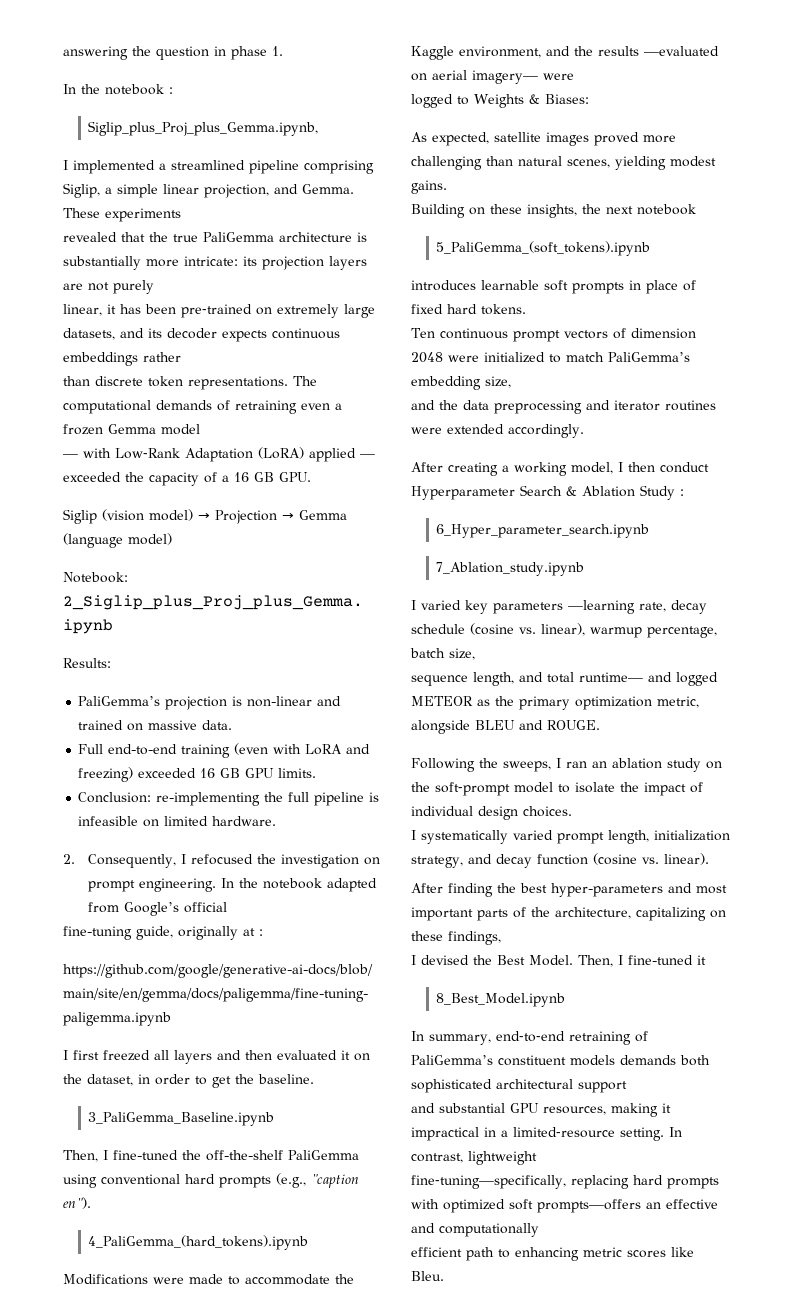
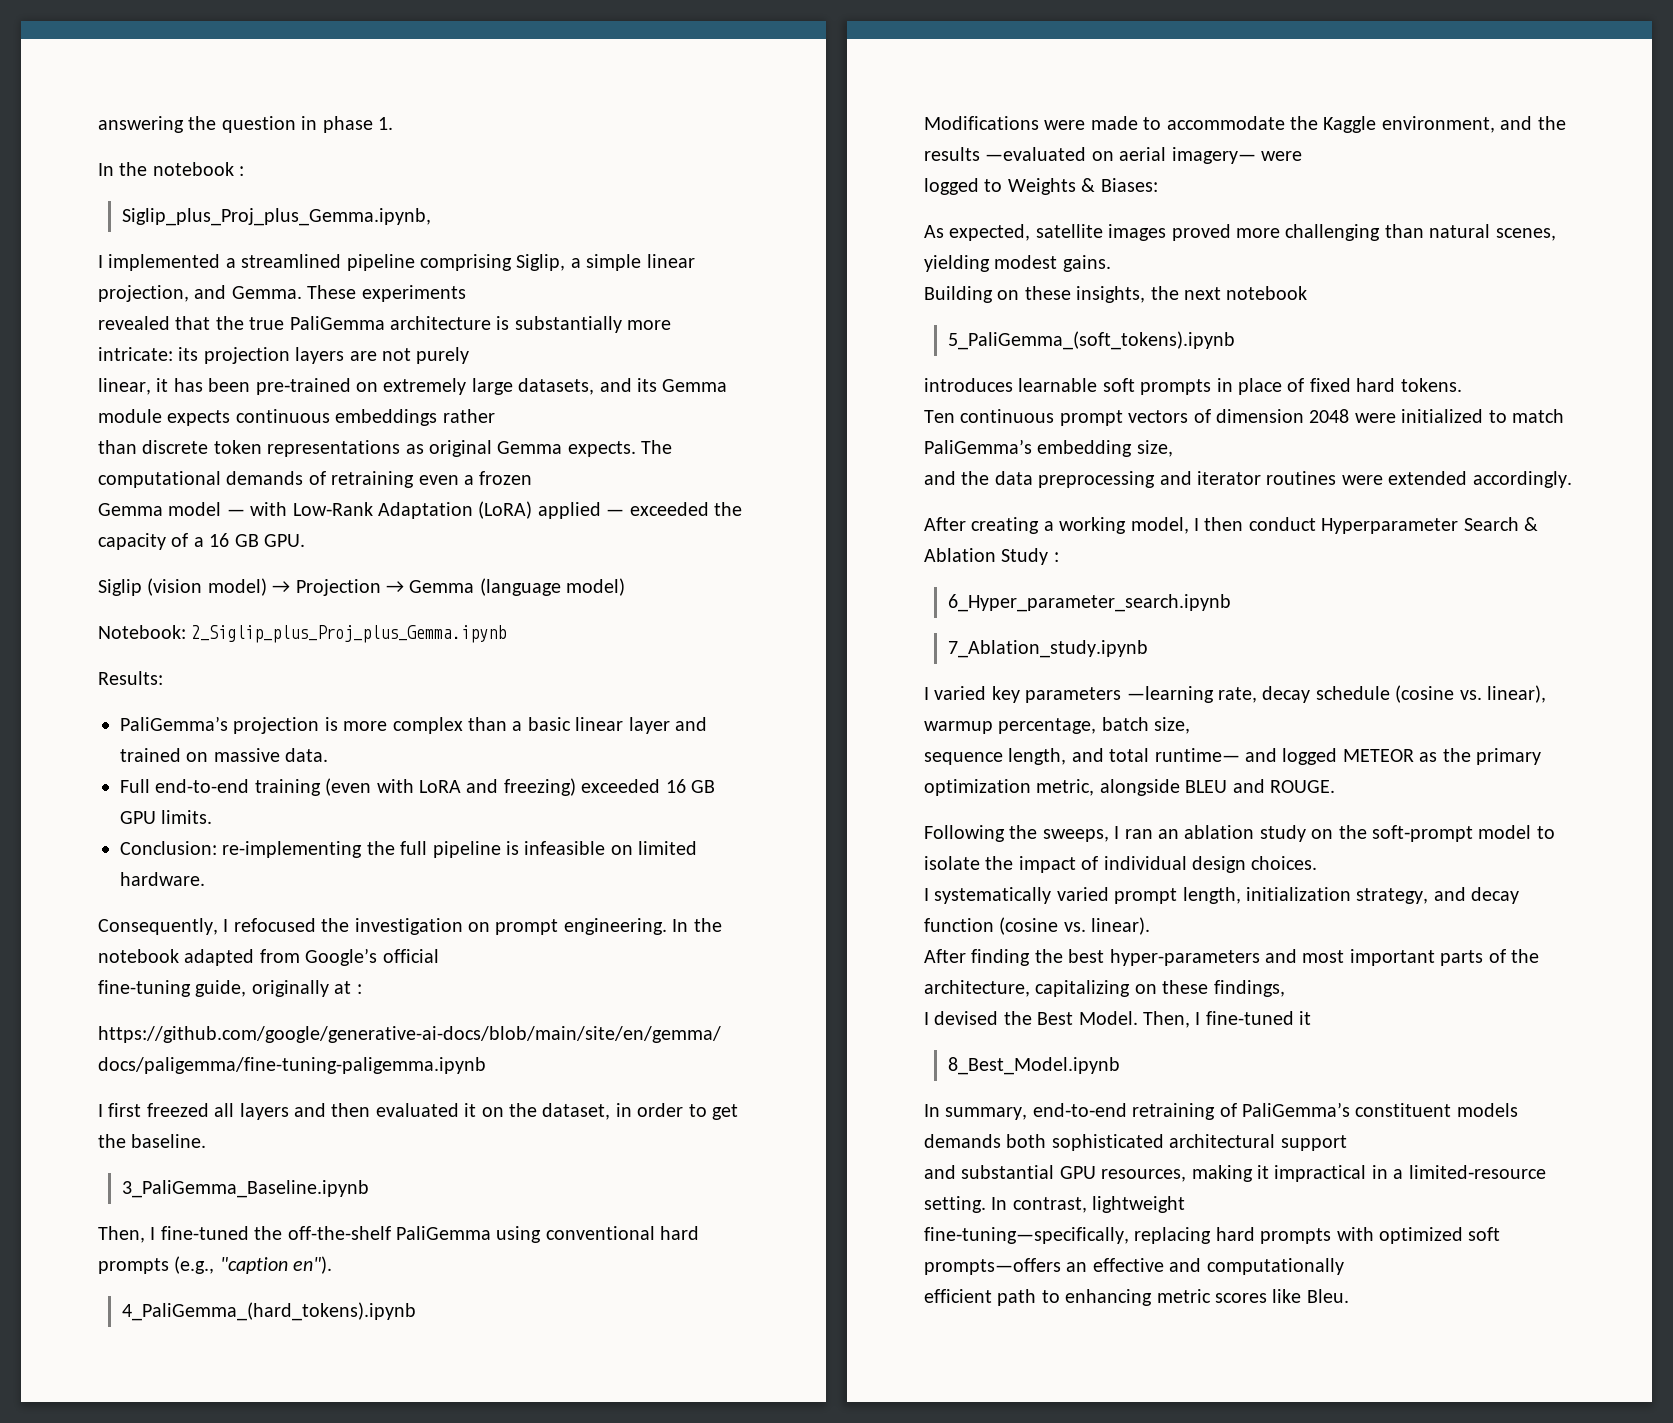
- linear, it has been pre‐trained on extremely large datasets, and its decoder expects continuous embeddings rather
+ linear, it has been pre‐trained on extremely large datasets, and its Gemma module expects continuous embeddings rather
- than discrete token representations.
+ than discrete token representations as original Gemma expects.
- The computational demands of retraining even a frozen Gemma model
- — with Low‑Rank Adaptation (LoRA) applied — exceeded the capacity of a 16 GB GPU.
+ The computational demands of retraining even a frozen
+ Gemma model — with Low‑Rank Adaptation (LoRA) applied — exceeded the capacity of a 16 GB GPU.
- PaliGemma’s projection is non-linear and trained on massive data.
+ PaliGemma’s projection is more complex than a basic linear layer and trained on massive data.
- 2. Consequently, I refocused the investigation on prompt engineering.
+ Consequently, I refocused the investigation on prompt engineering.

